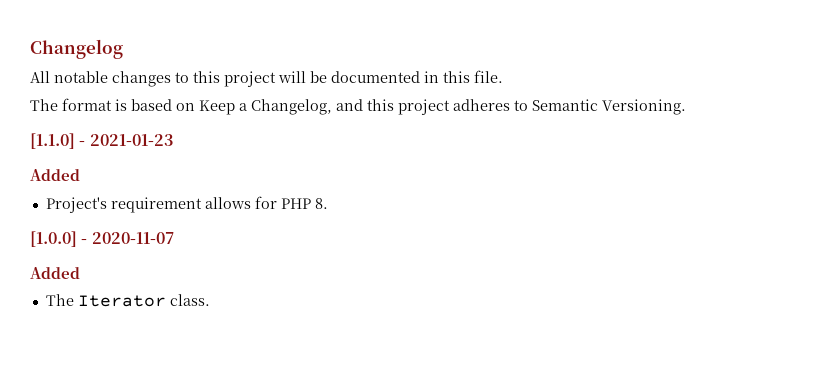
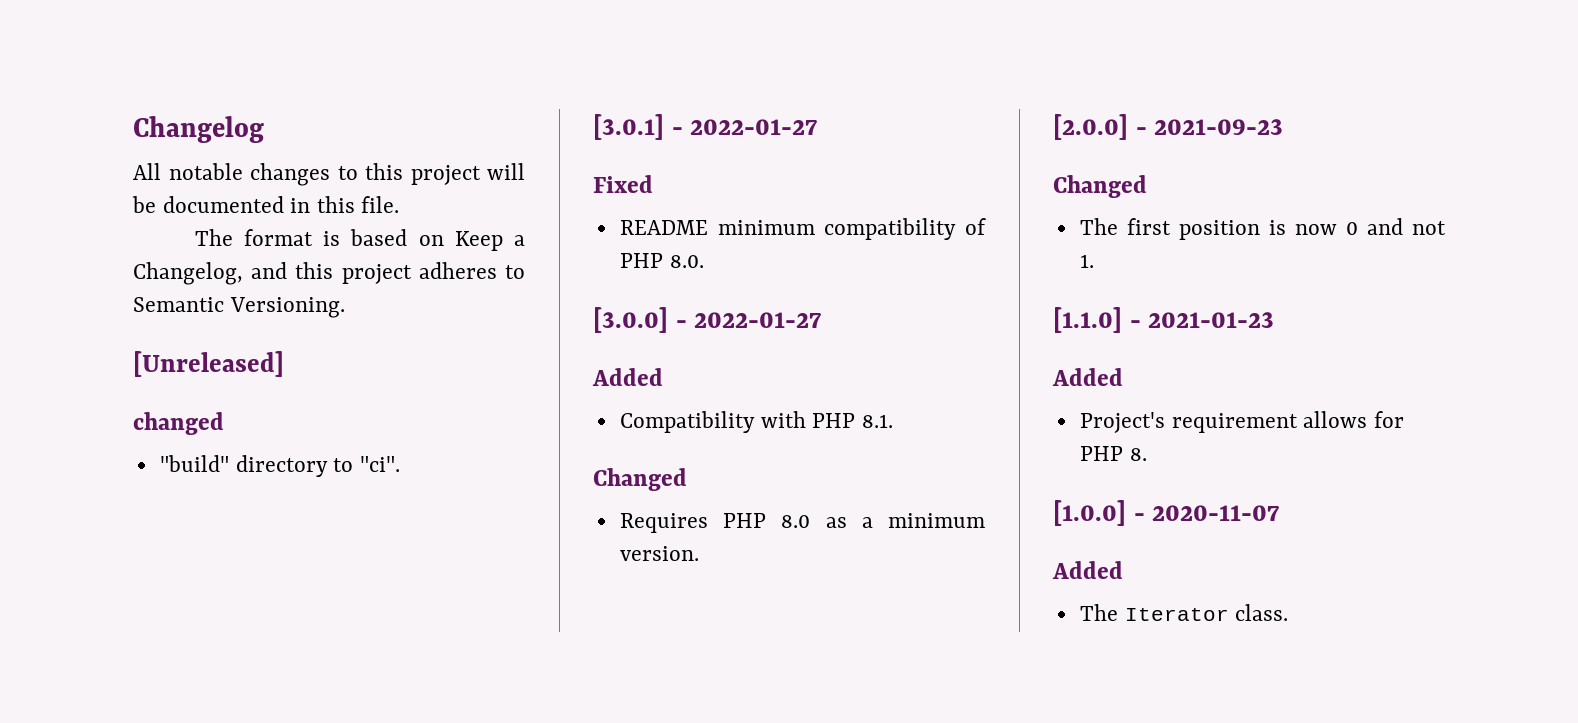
+ [Unreleased]
+ changed
+ "build" directory to "ci".
+ [3.0.1] - 2022-01-27
+ Fixed
+ README minimum compatibility of PHP 8.0.
+ [3.0.0] - 2022-01-27
+ Added
+ Compatibility with PHP 8.1.
+ Changed
+ Requires PHP 8.0 as a minimum version.
+ [2.0.0] - 2021-09-23
+ Changed
+ The first position is now 0 and not 1.

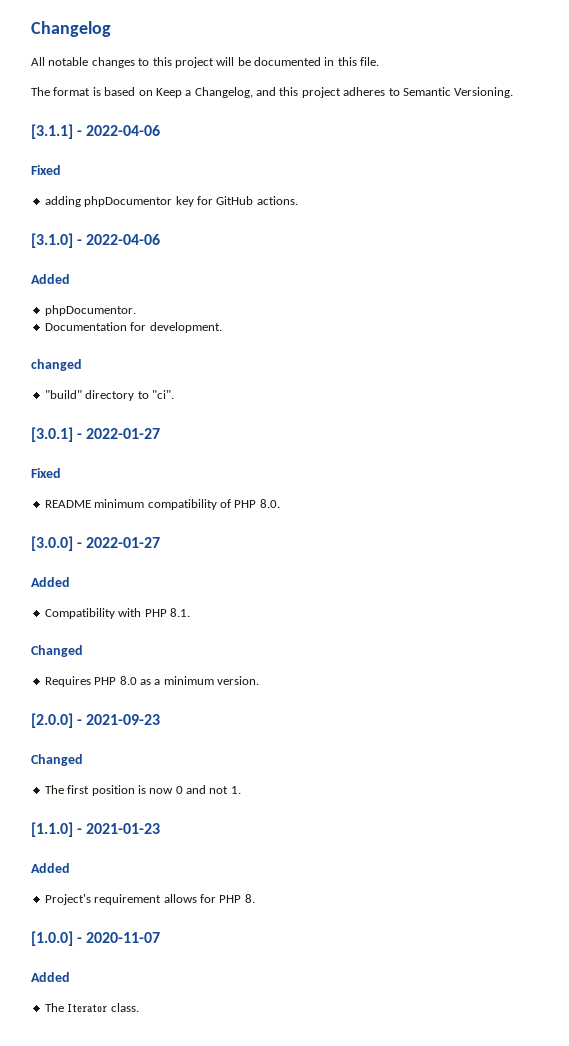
- [Unreleased]
+ [3.1.1] - 2022-04-06
+ Fixed
+ adding phpDocumentor key for GitHub actions.
+ [3.1.0] - 2022-04-06
+ Added
+ phpDocumentor.
+ Documentation for development.

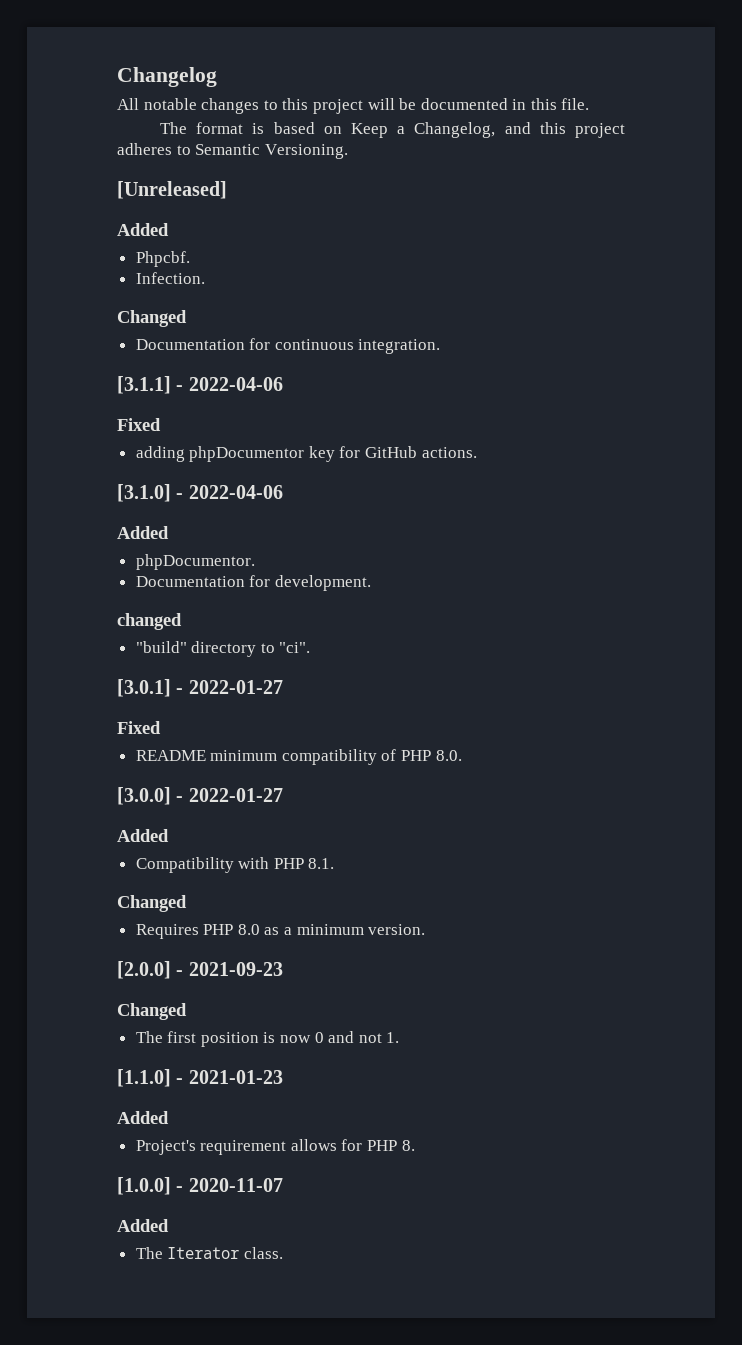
+ [Unreleased]
+ Added
+ Phpcbf.
+ Infection.
+ Changed
+ Documentation for continuous integration.

